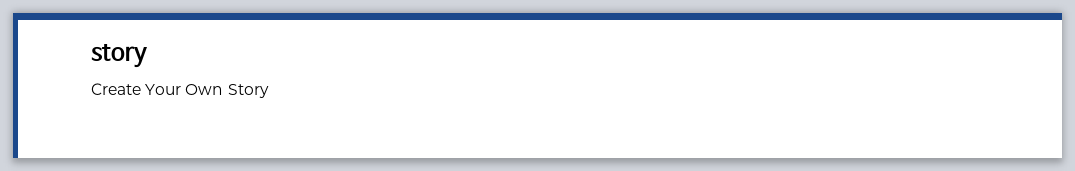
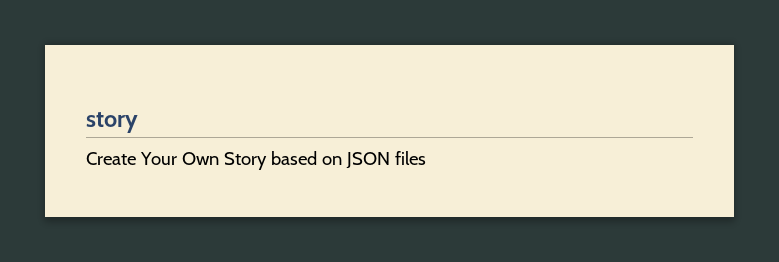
- Create Your Own Story
+ Create Your Own Story based on JSON files

